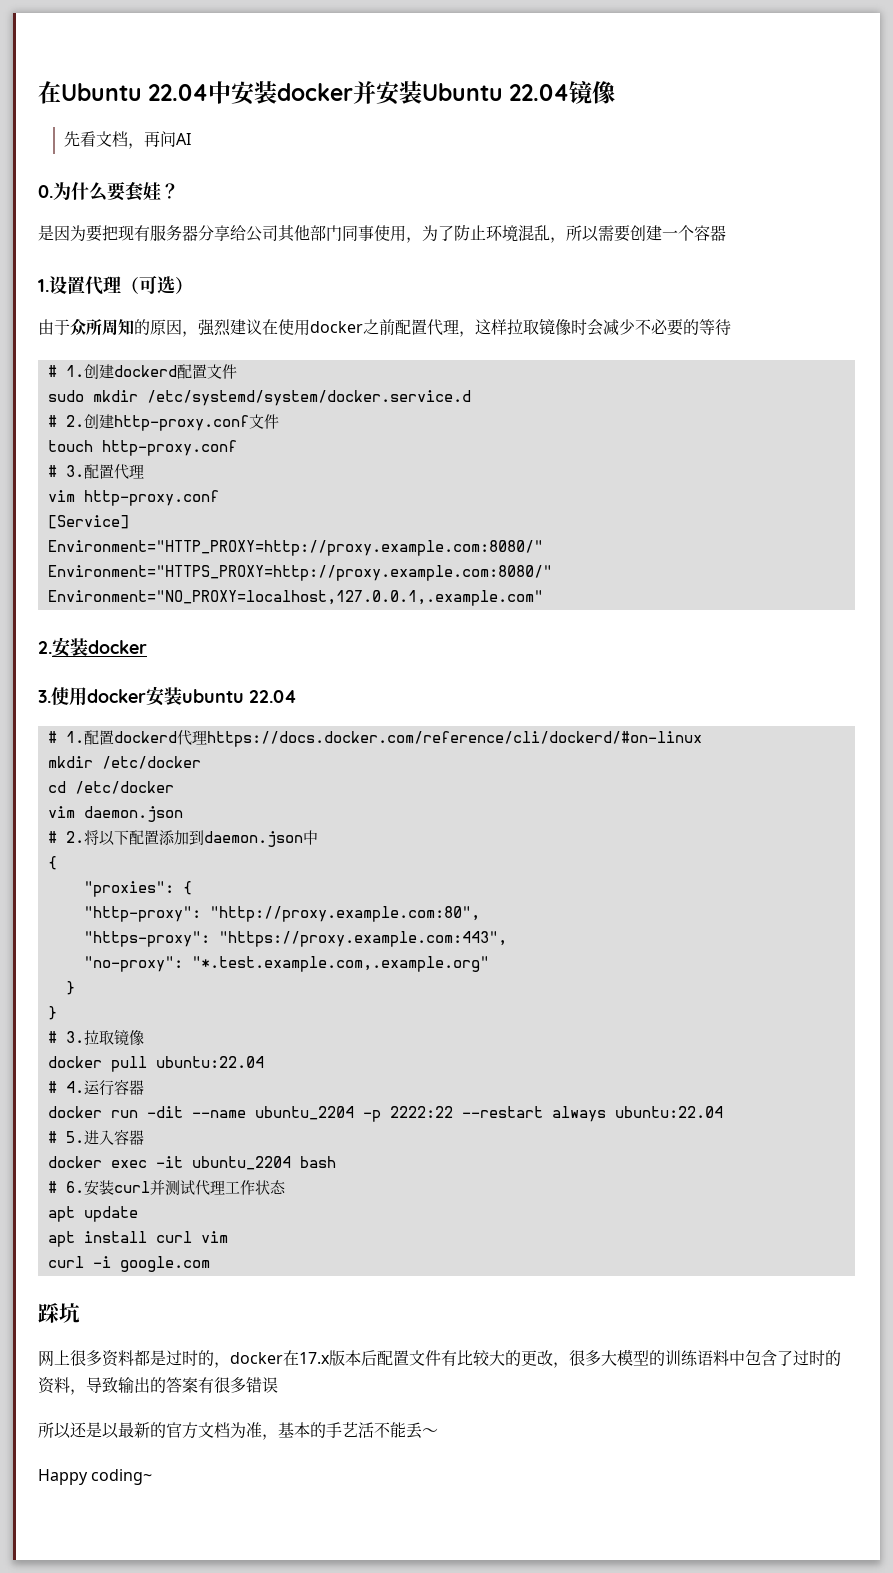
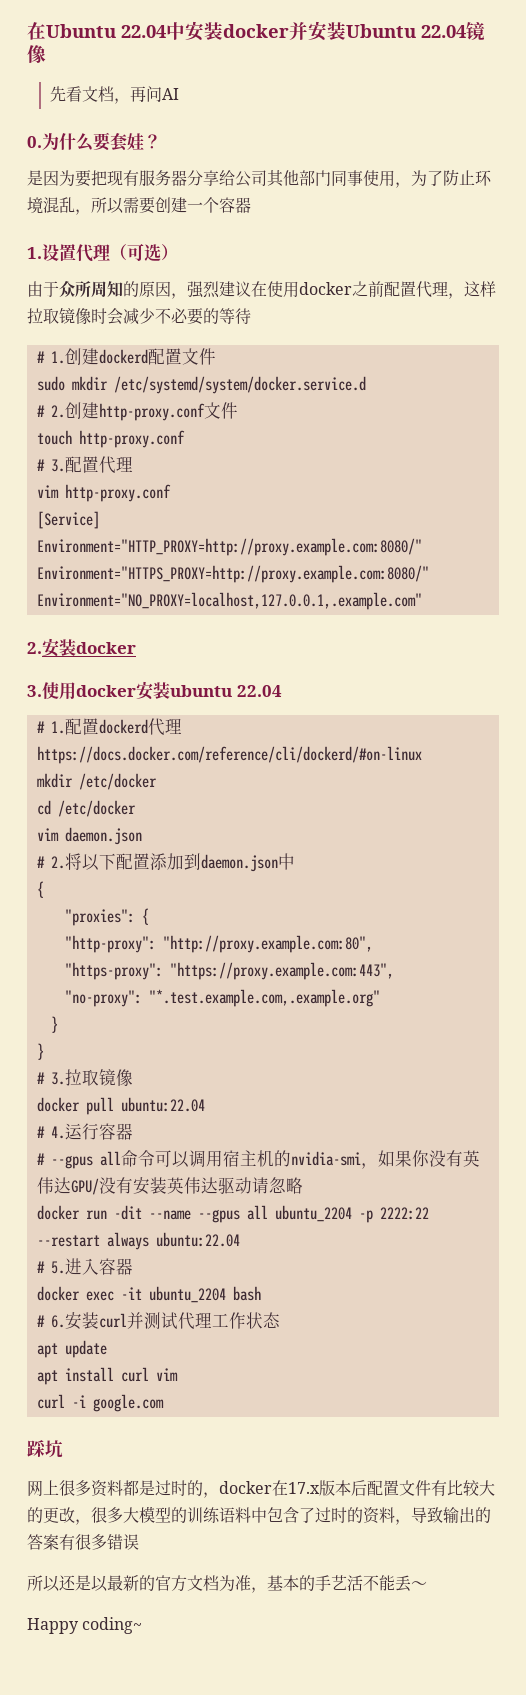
+ # --gpus all命令可以调用宿主机的nvidia-smi，如果你没有英伟达GPU/没有安装英伟达驱动请忽略
- docker run -dit --name ubuntu_2204 -p 2222:22 --restart always ubuntu:22.04
+ docker run -dit --name --gpus all ubuntu_2204 -p 2222:22 --restart always ubuntu:22.04

